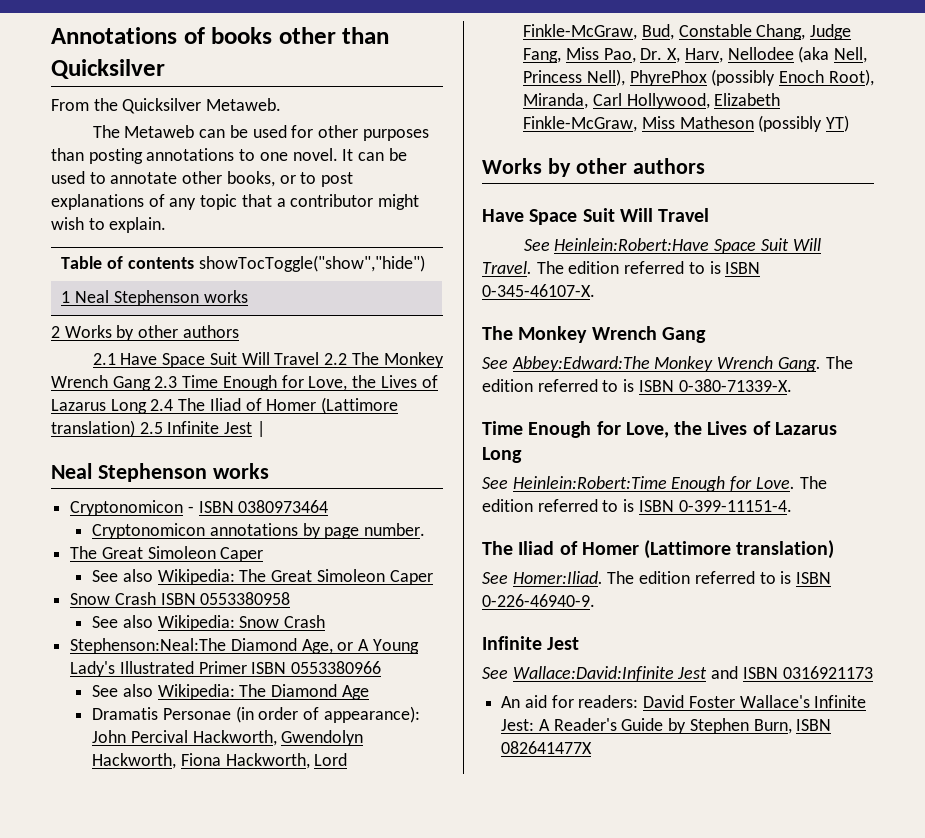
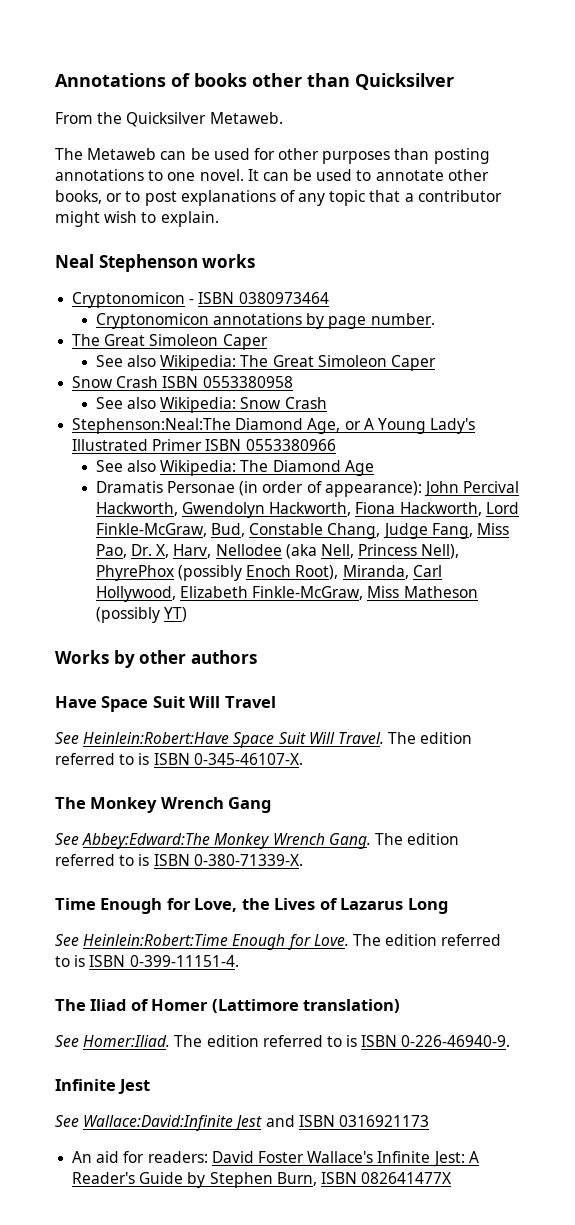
- Table of contents showTocToggle("show","hide")
- 1 Neal Stephenson works
- 2 Works by other authors
- 2.1 Have Space Suit Will Travel 2.2 The Monkey Wrench Gang 2.3 Time Enough for Love, the Lives of Lazarus Long 2.4 The Iliad of Homer (Lattimore translation) 2.5 Infinite Jest |

